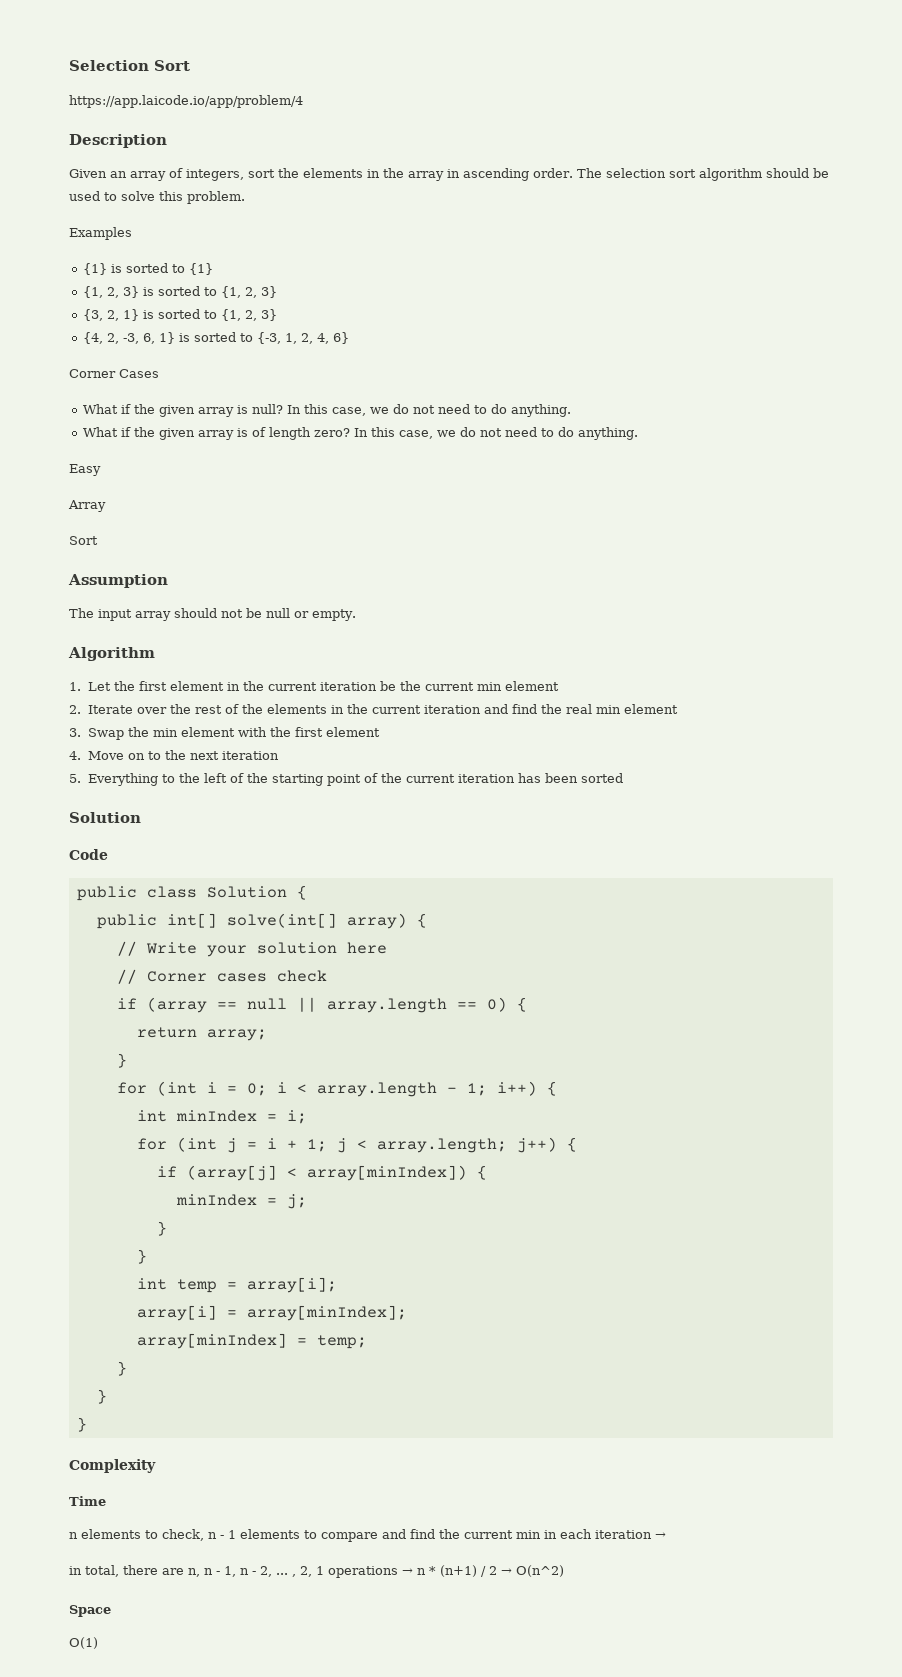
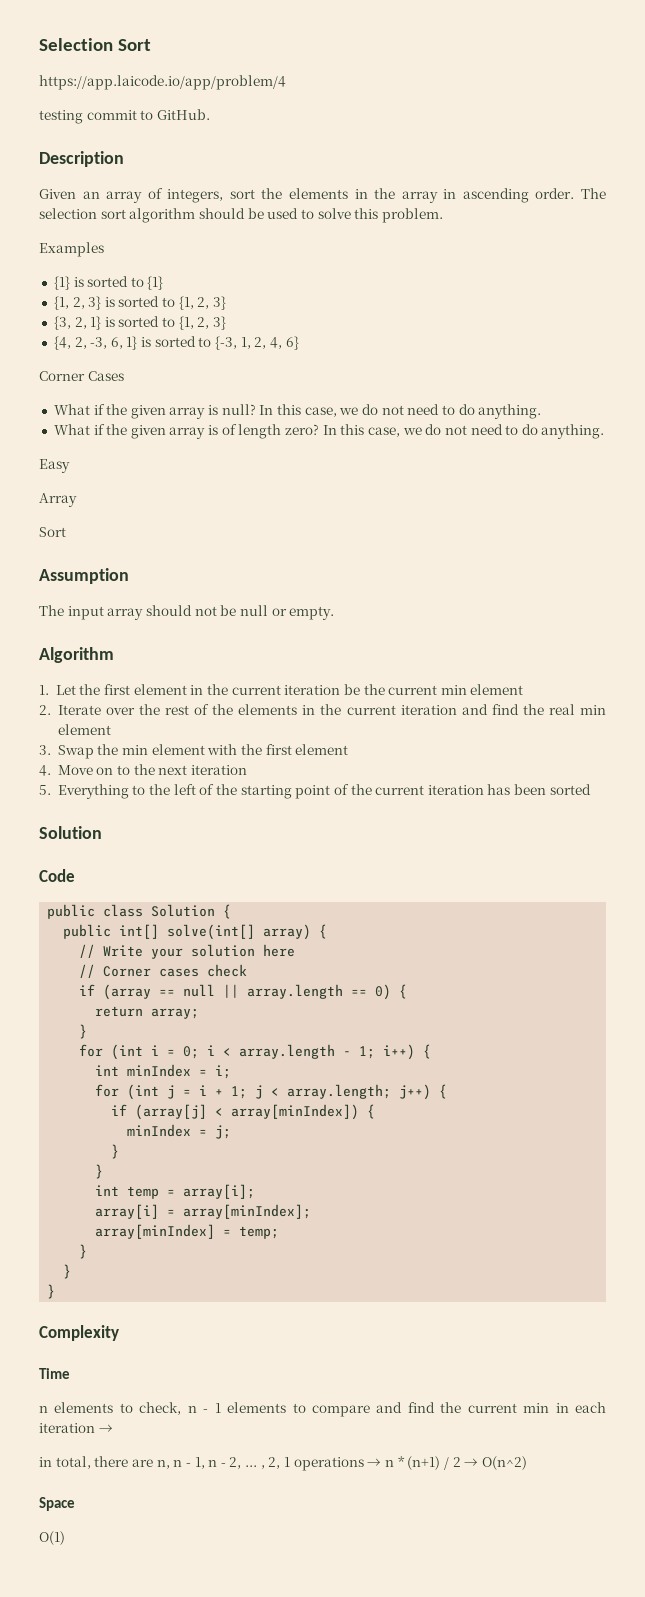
+ testing commit to GitHub.

